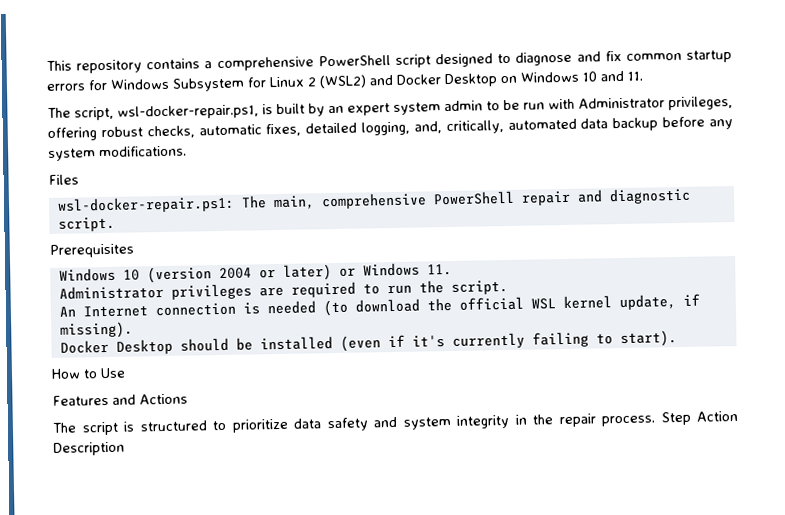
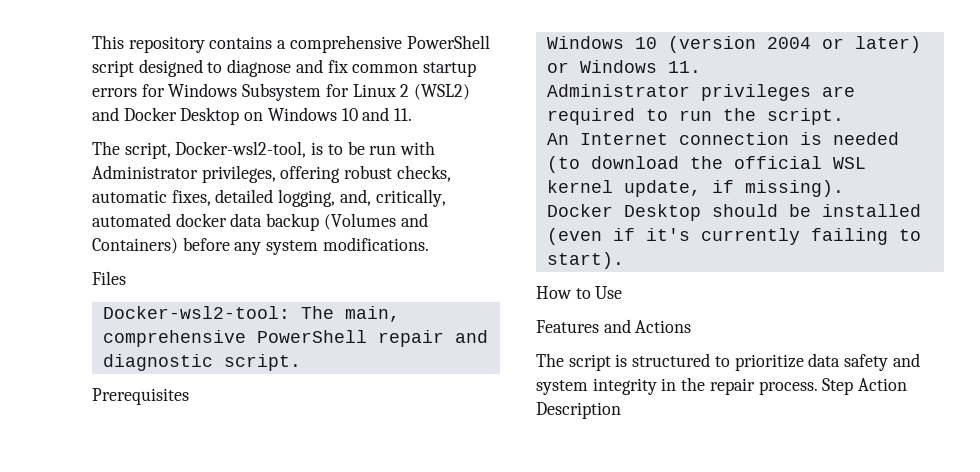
- The script, wsl-docker-repair.ps1, is built by an expert system admin to be run with Administrator privileges, offering robust checks, automatic fixes, detailed logging, and, critically, automated data backup before any system modifications.
+ The script, Docker-wsl2-tool, is to be run with Administrator privileges, offering robust checks, automatic fixes, detailed logging, and, critically, automated docker data backup (Volumes and Containers) before any system modifications.
- wsl-docker-repair.ps1: The main, comprehensive PowerShell repair and diagnostic script.
+ Docker-wsl2-tool: The main, comprehensive PowerShell repair and diagnostic script.

